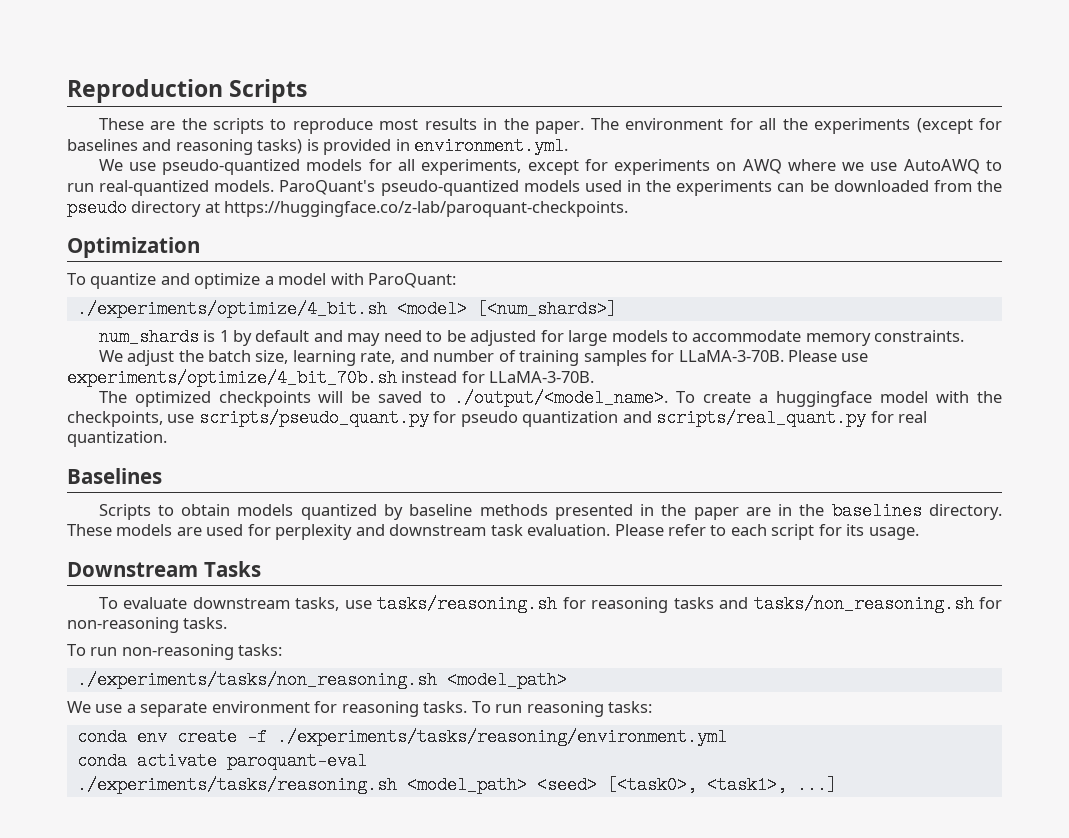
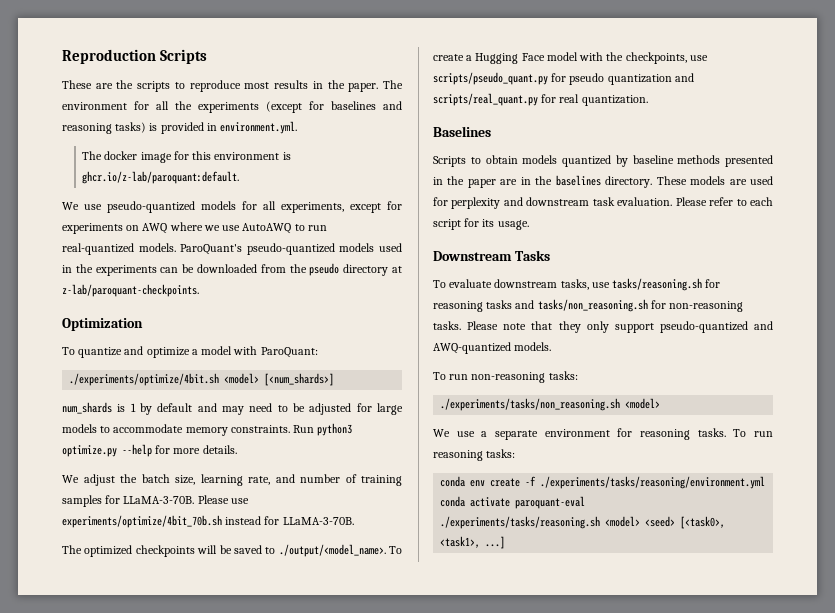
+ The docker image for this environment is ghcr.io/z-lab/paroquant:default.
- ParoQuant's pseudo-quantized models used in the experiments can be downloaded from the pseudo directory at https://huggingface.co/z-lab/paroquant-checkpoints.
+ ParoQuant's pseudo-quantized models used in the experiments can be downloaded from the pseudo directory at z-lab/paroquant-checkpoints.
- ./experiments/optimize/4_bit.sh <model> [<num_shards>]
+ ./experiments/optimize/4bit.sh <model> [<num_shards>]
+ Run python3 optimize.py --help for more details.
- Please use experiments/optimize/4_bit_70b.sh instead for LLaMA-3-70B.
+ Please use experiments/optimize/4bit_70b.sh instead for LLaMA-3-70B.
- The optimized checkpoints will be saved to ./output/<model_name>. To create a huggingface model with the checkpoints, use scripts/pseudo_quant.py for pseudo quantization and scripts/real_quant.py for real quantization.
+ The optimized checkpoints will be saved to ./output/<model_name>. To create a Hugging Face model with the checkpoints, use scripts/pseudo_quant.py for pseudo quantization and scripts/real_quant.py for real quantization.
+ Please note that they only support pseudo-quantized and AWQ-quantized models.
- ./experiments/tasks/non_reasoning.sh <model_path>
+ ./experiments/tasks/non_reasoning.sh <model>
- ./experiments/tasks/reasoning.sh <model_path> <seed> [<task0>, <task1>, ...]
+ ./experiments/tasks/reasoning.sh <model> <seed> [<task0>, <task1>, ...]

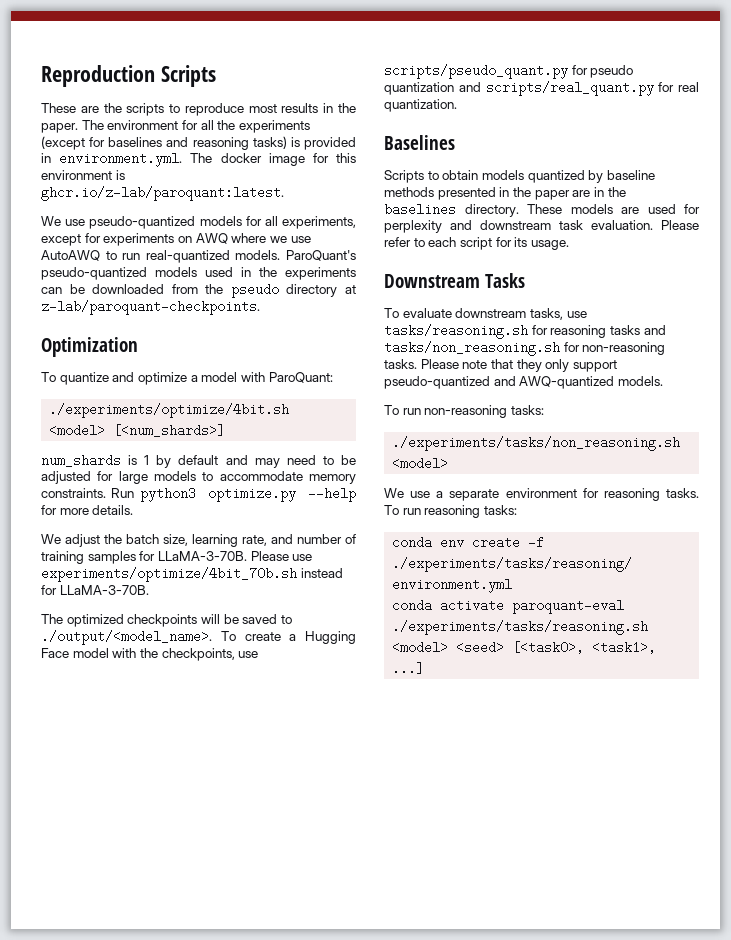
- The environment for all the experiments (except for baselines and reasoning tasks) is provided in environment.yml.
- The docker image for this environment is ghcr.io/z-lab/paroquant:default.
+ The environment for all the experiments (except for baselines and reasoning tasks) is provided in environment.yml. The docker image for this environment is ghcr.io/z-lab/paroquant:latest.

